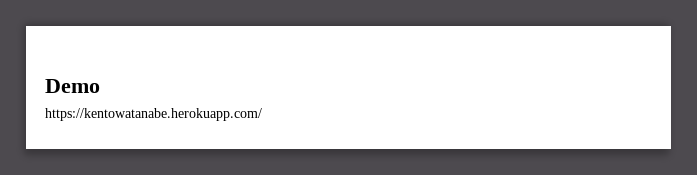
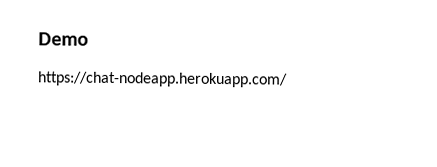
- https://kentowatanabe.herokuapp.com/
+ https://chat-nodeapp.herokuapp.com/

